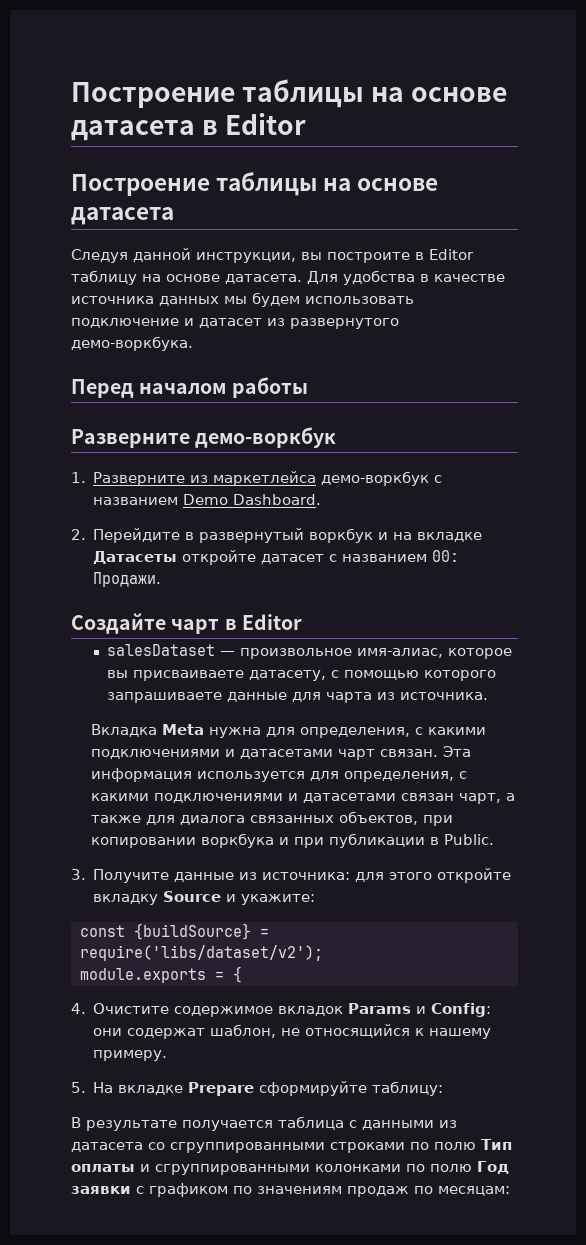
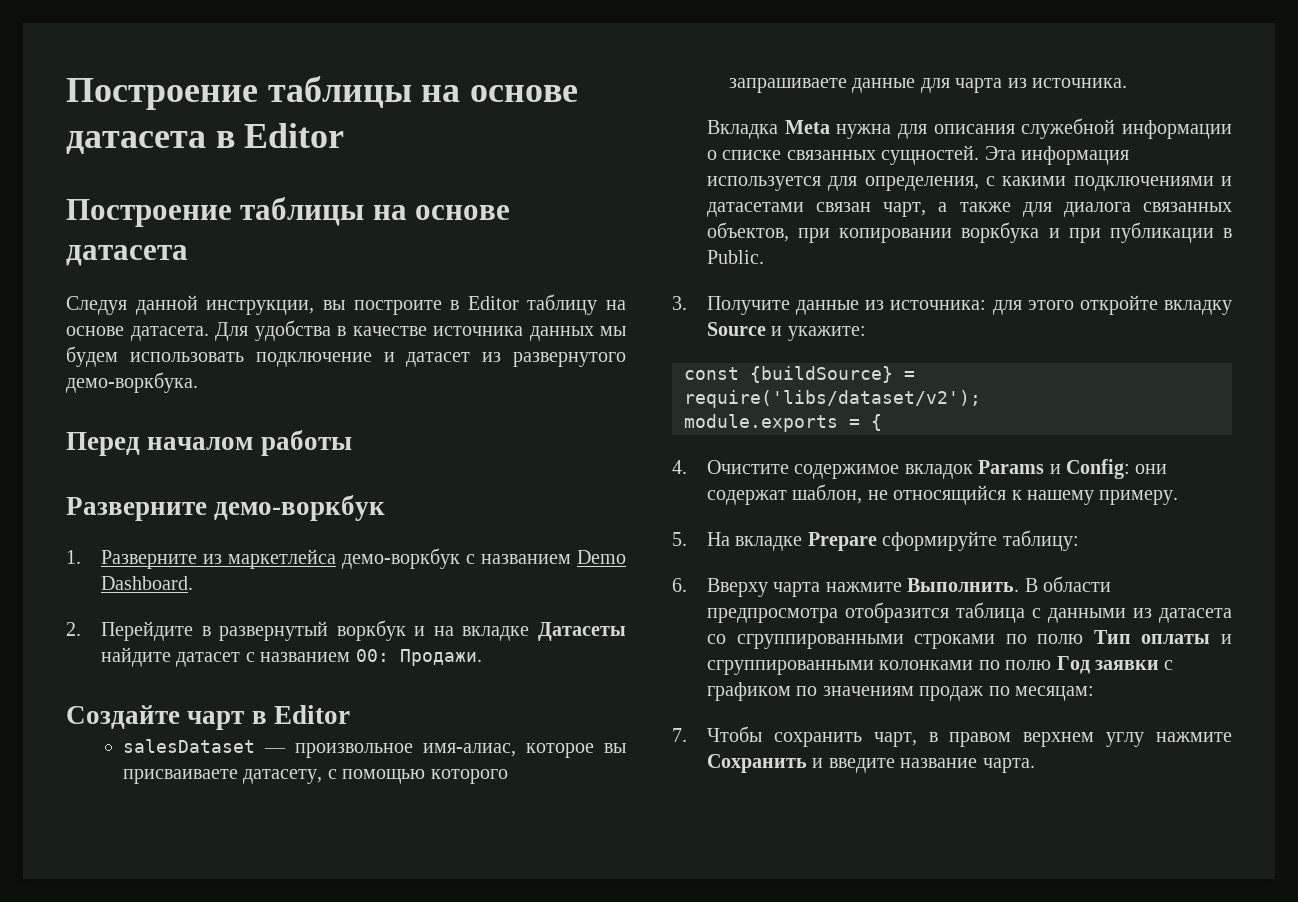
- 2. Перейдите в развернутый воркбук и на вкладке Датасеты откройте датасет с названием 00: Продажи.
+ 2. Перейдите в развернутый воркбук и на вкладке Датасеты найдите датасет с названием 00: Продажи.
- Вкладка Meta нужна для определения, с какими подключениями и датасетами чарт связан.
+ Вкладка Meta нужна для описания служебной информации о списке связанных сущностей.
- В результате получается таблица с данными из датасета со сгруппированными строками по полю Тип оплаты и сгруппированными колонками по полю Год заявки с графиком по значениям продаж по месяцам:
+ 6. Вверху чарта нажмите Выполнить. В области предпросмотра отобразится таблица с данными из датасета со сгруппированными строками по полю Тип оплаты и сгруппированными колонками по полю Год заявки с графиком по значениям продаж по месяцам:
+ 7. Чтобы сохранить чарт, в правом верхнем углу нажмите Сохранить и введите название чарта.

